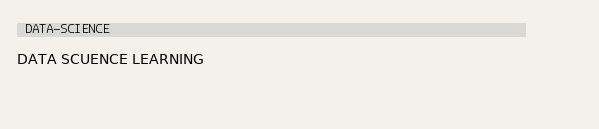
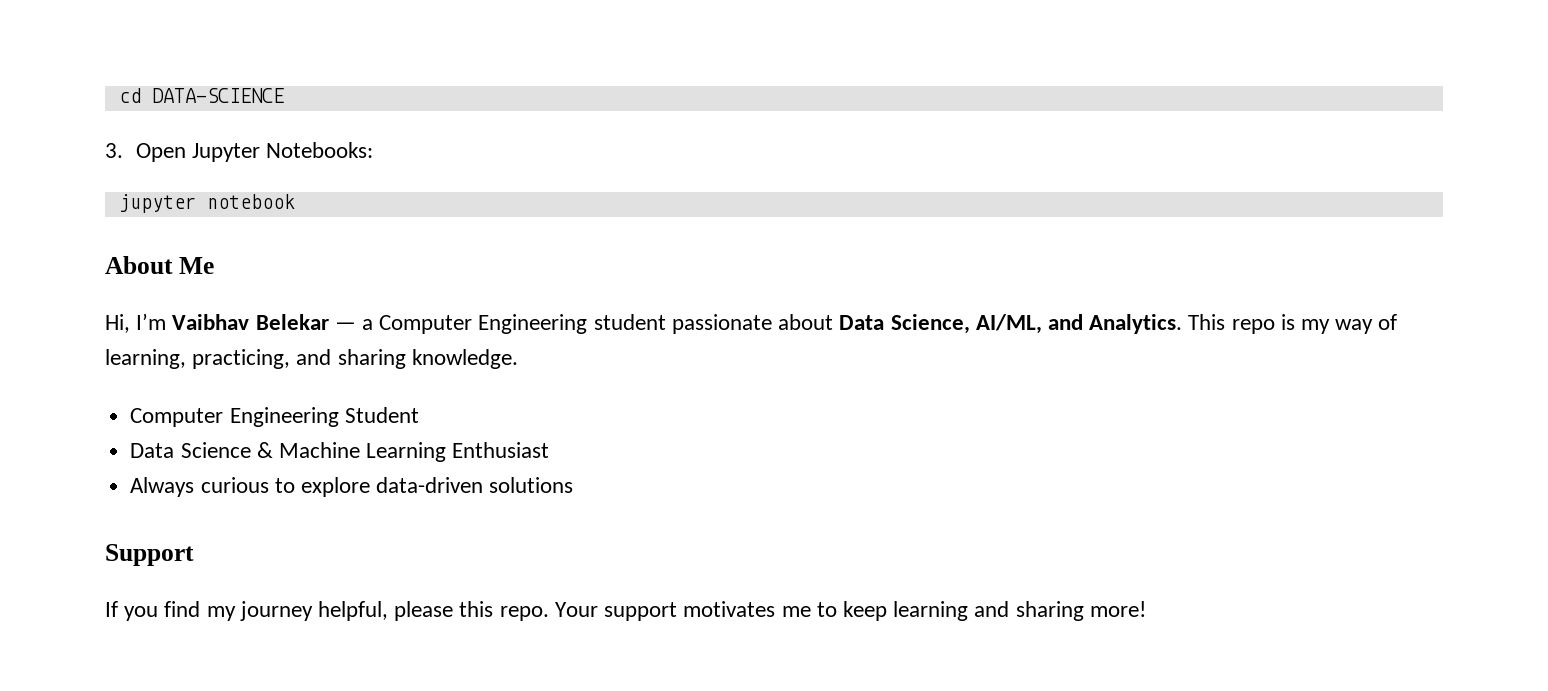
- DATA-SCIENCE
+ cd DATA-SCIENCE
- DATA SCUENCE LEARNING
+ 3. Open Jupyter Notebooks:
+ jupyter notebook
+ About Me
+ Hi, I’m Vaibhav Belekar — a Computer Engineering student passionate about Data Science, AI/ML, and Analytics. This repo is my way of learning, practicing, and sharing knowledge.
+ Computer Engineering Student
+ Data Science & Machine Learning Enthusiast
+ Always curious to explore data-driven solutions
+ Support
+ If you find my journey helpful, please this repo. Your support motivates me to keep learning and sharing more!

